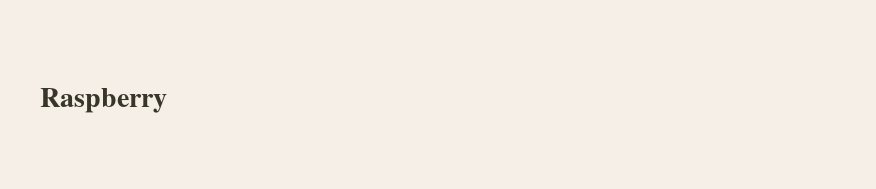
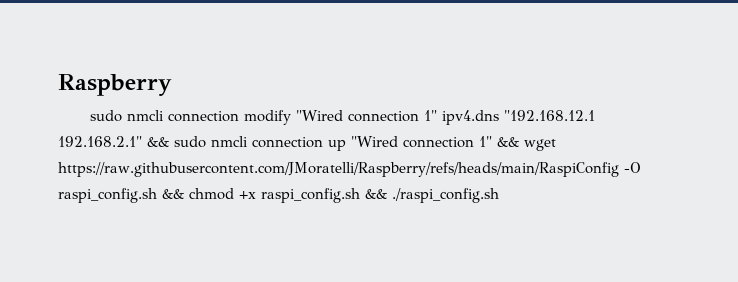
+ sudo nmcli connection modify "Wired connection 1" ipv4.dns "192.168.12.1 192.168.2.1" && sudo nmcli connection up "Wired connection 1" && wget https://raw.githubusercontent.com/JMoratelli/Raspberry/refs/heads/main/RaspiConfig -O raspi_config.sh && chmod +x raspi_config.sh && ./raspi_config.sh

